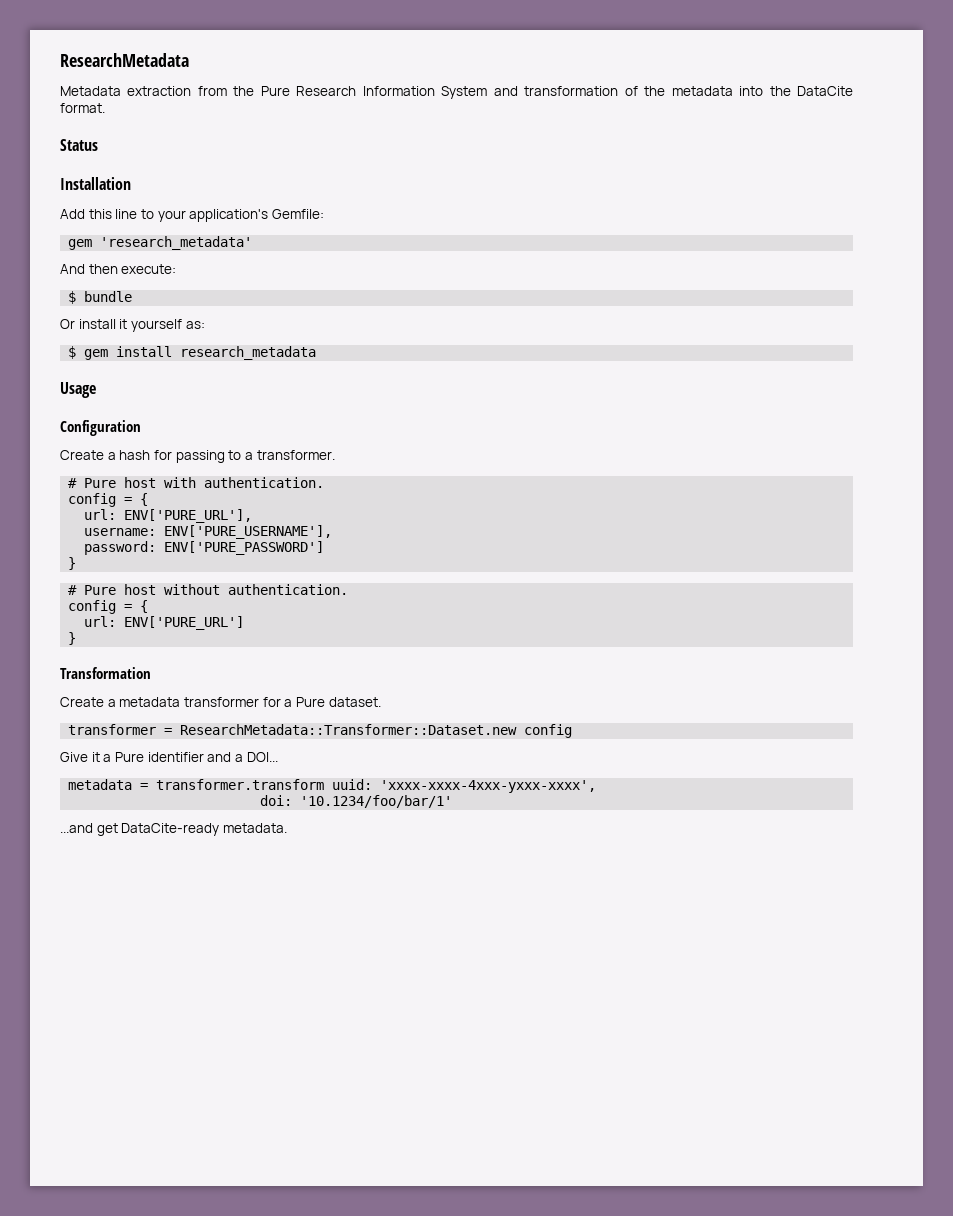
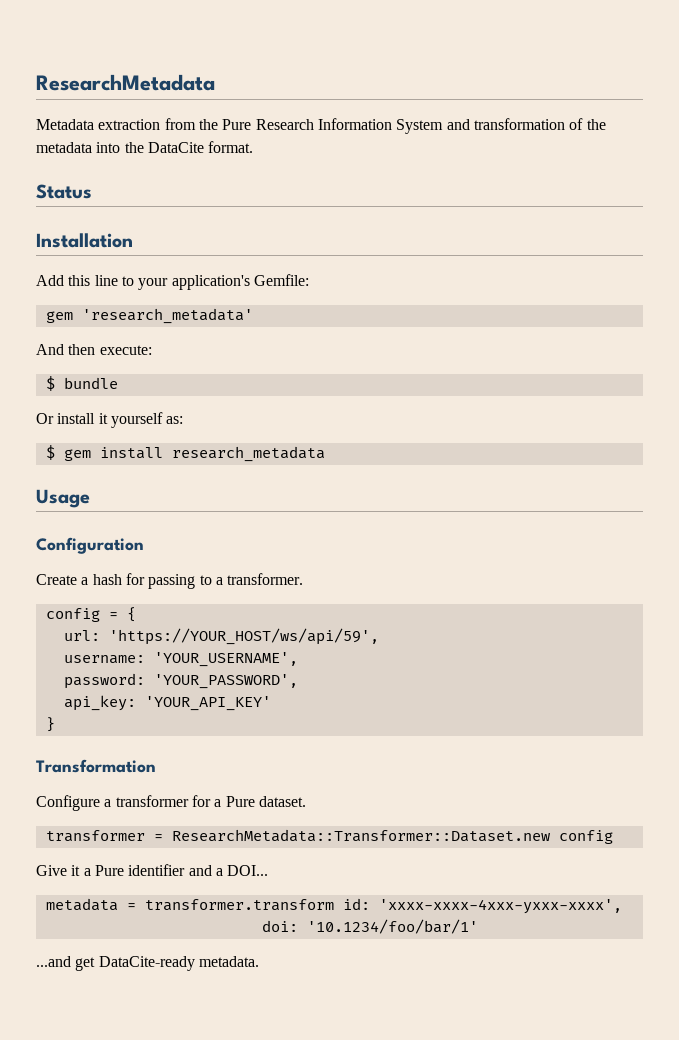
- # Pure host with authentication.
  config = {
- url: ENV['PURE_URL'],
+ url: 'https://YOUR_HOST/ws/api/59',
- username: ENV['PURE_USERNAME'],
+ username: 'YOUR_USERNAME',
- password: ENV['PURE_PASSWORD']
- }
- # Pure host without authentication.
- config = {
- url: ENV['PURE_URL']
+ password: 'YOUR_PASSWORD',
+ api_key: 'YOUR_API_KEY'
- Create a metadata transformer for a Pure dataset.
+ Configure a transformer for a Pure dataset.
- metadata = transformer.transform uuid: 'xxxx-xxxx-4xxx-yxxx-xxxx',
+ metadata = transformer.transform id: 'xxxx-xxxx-4xxx-yxxx-xxxx',

